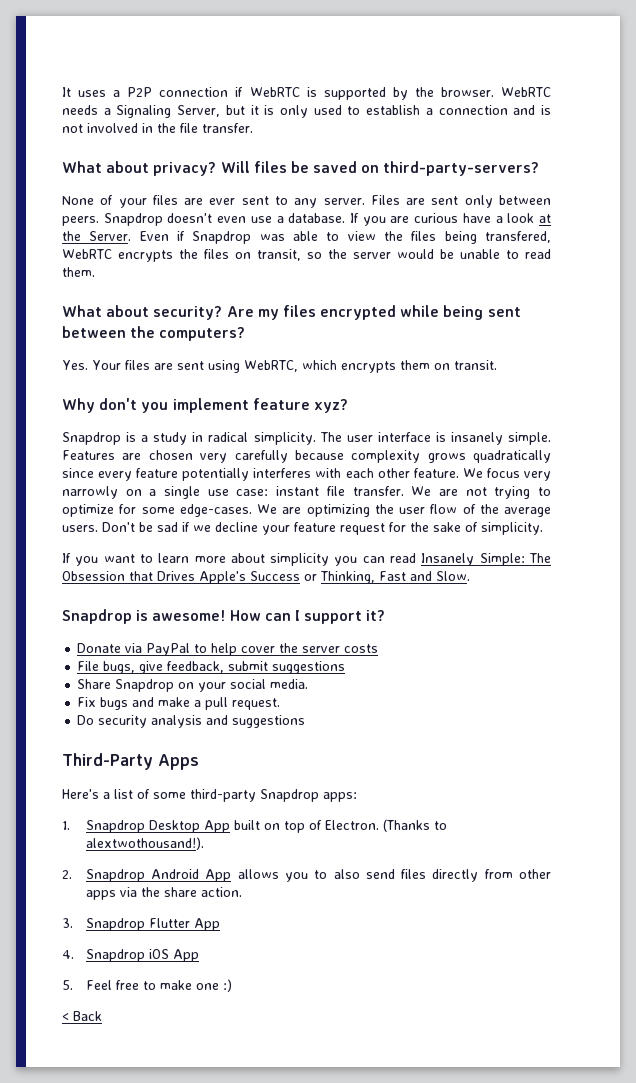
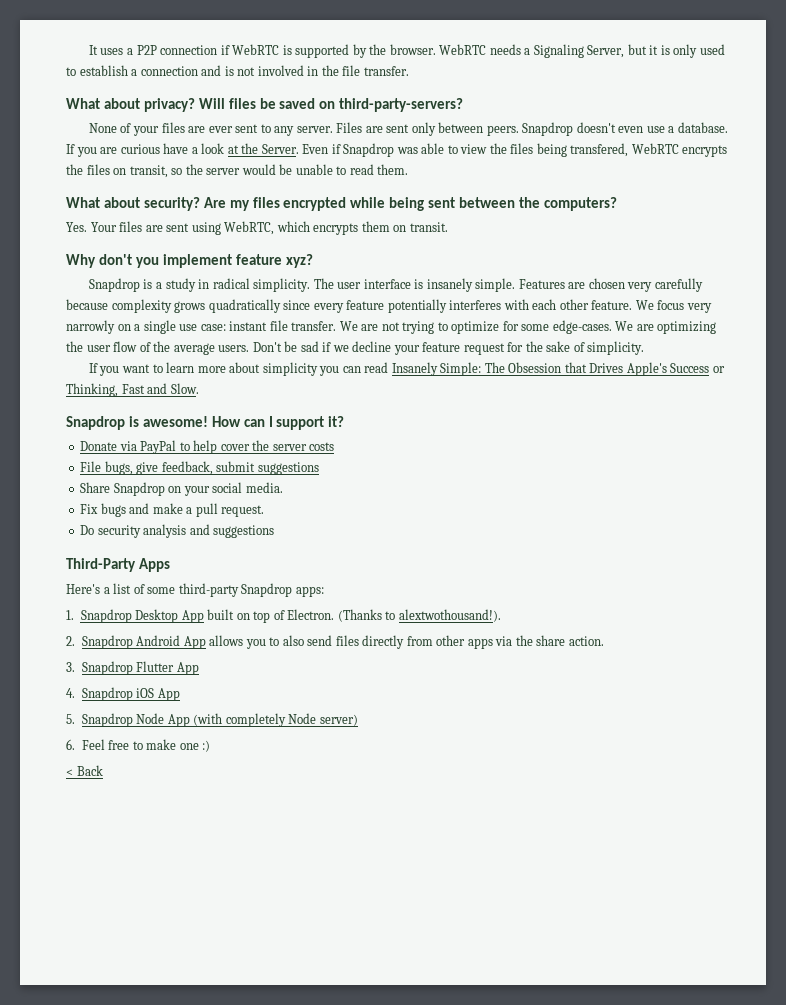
- 5. Feel free to make one :)
+ 5. Snapdrop Node App (with completely Node server)
+ 6. Feel free to make one :)

